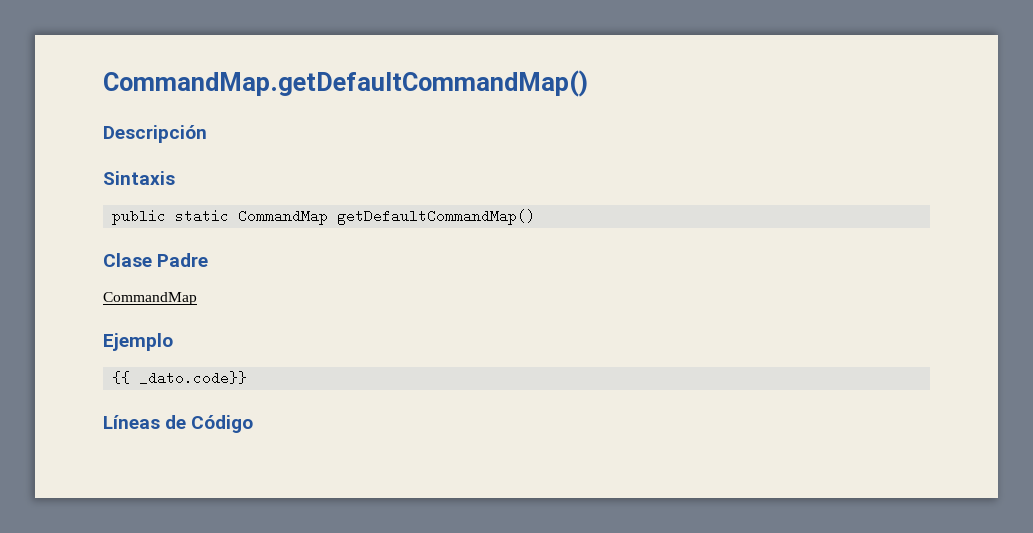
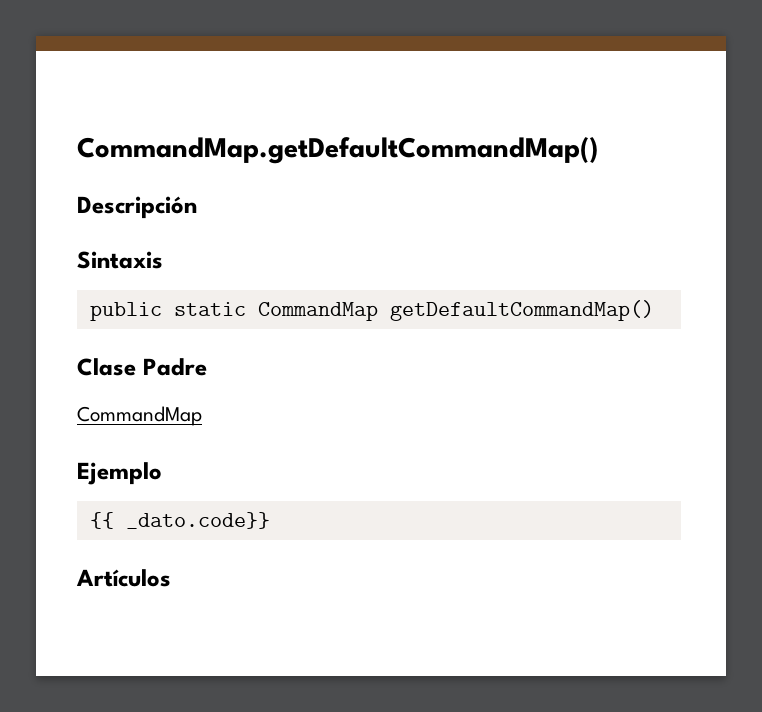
- Líneas de Código
+ Artículos

